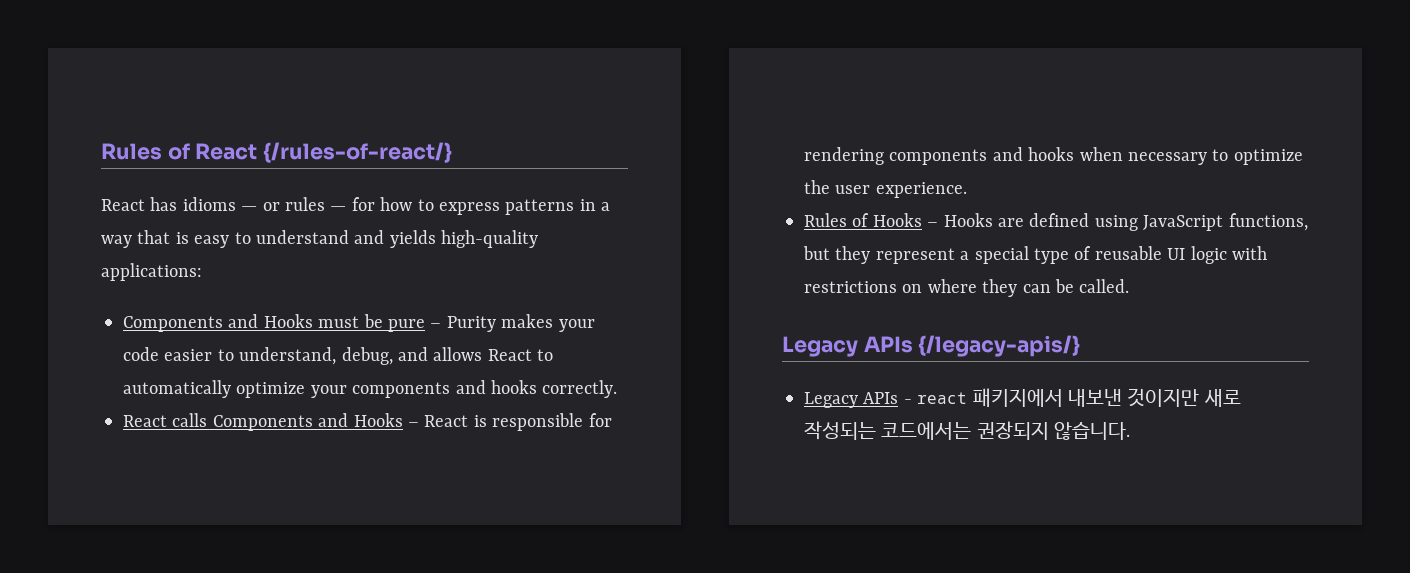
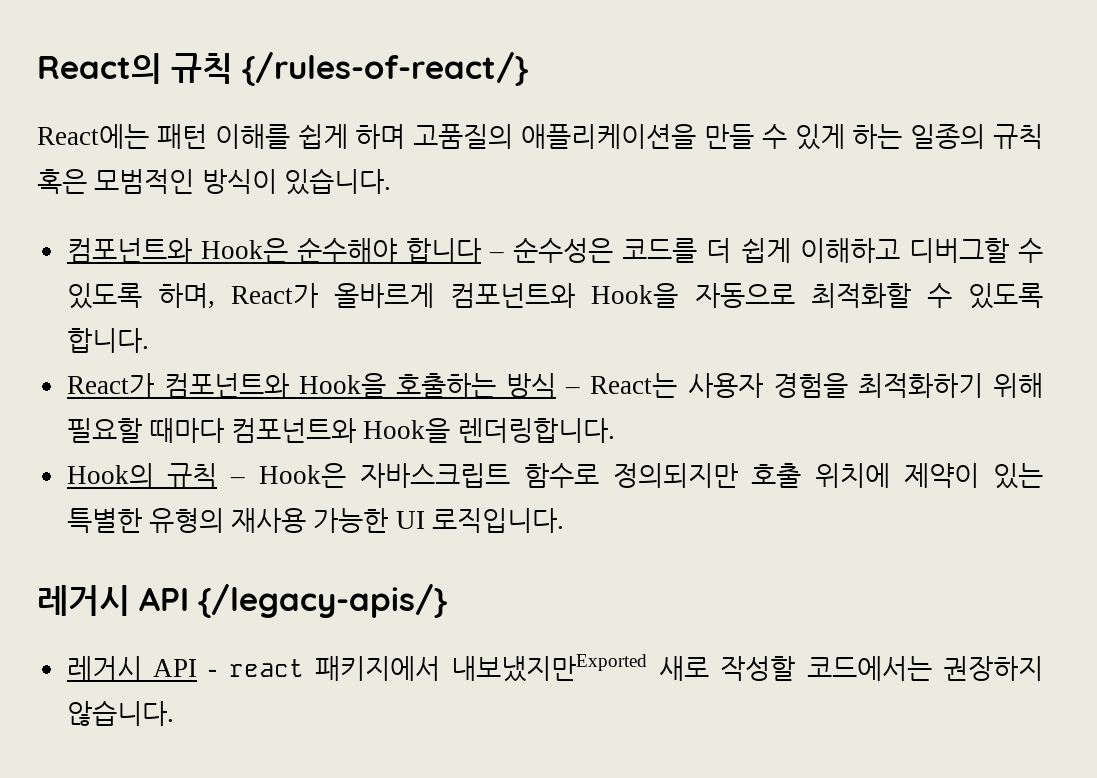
- Rules of React {/rules-of-react/}
- React has idioms — or rules — for how to express patterns in a way that is easy to understand and yields high-quality applications:
- Components and Hooks must be pure – Purity makes your code easier to understand, debug, and allows React to automatically optimize your components and hooks correctly.
- React calls Components and Hooks – React is responsible for rendering components and hooks when necessary to optimize the user experience.
- Rules of Hooks – Hooks are defined using JavaScript functions, but they represent a special type of reusable UI logic with restrictions on where they can be called.
- Legacy APIs {/legacy-apis/}
+ React의 규칙 {/rules-of-react/}
+ React에는 패턴 이해를 쉽게 하며 고품질의 애플리케이션을 만들 수 있게 하는 일종의 규칙 혹은 모범적인 방식이 있습니다.
+ 컴포넌트와 Hook은 순수해야 합니다 – 순수성은 코드를 더 쉽게 이해하고 디버그할 수 있도록 하며, React가 올바르게 컴포넌트와 Hook을 자동으로 최적화할 수 있도록 합니다.
+ React가 컴포넌트와 Hook을 호출하는 방식 – React는 사용자 경험을 최적화하기 위해 필요할 때마다 컴포넌트와 Hook을 렌더링합니다.
+ Hook의 규칙 – Hook은 자바스크립트 함수로 정의되지만 호출 위치에 제약이 있는 특별한 유형의 재사용 가능한 UI 로직입니다.
+ 레거시 API {/legacy-apis/}
- Legacy APIs - react 패키지에서 내보낸 것이지만 새로 작성되는 코드에서는 권장되지 않습니다.
+ 레거시 API - react 패키지에서 내보냈지만Exported 새로 작성할 코드에서는 권장하지 않습니다.

